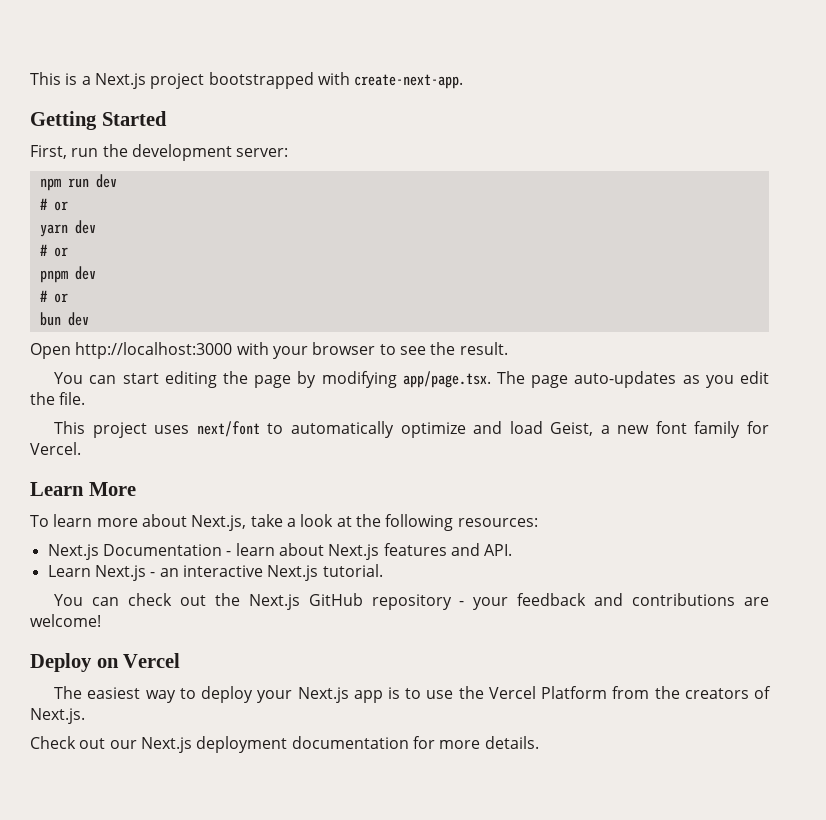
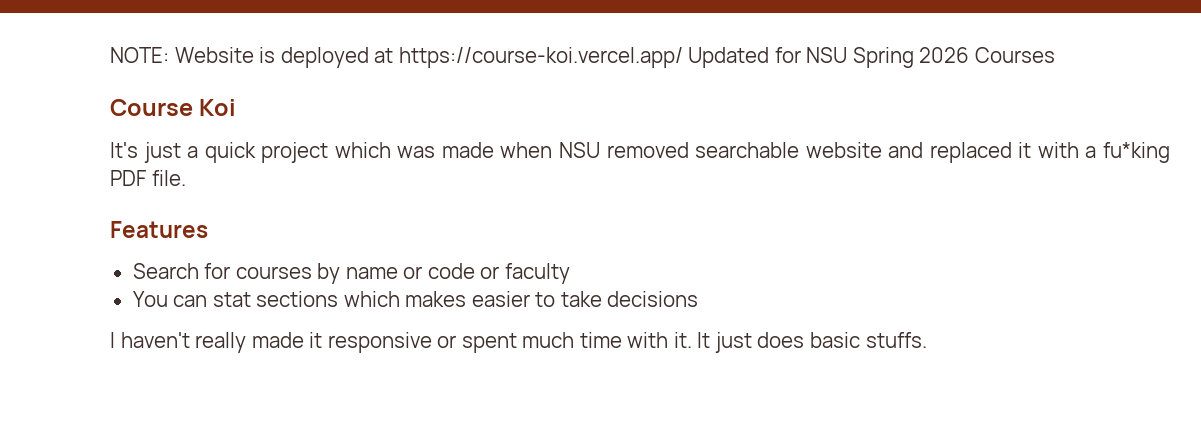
- This is a Next.js project bootstrapped with create-next-app.
- Getting Started
- First, run the development server:
- npm run dev
- # or
- yarn dev
- # or
- pnpm dev
- # or
- bun dev
- Open http://localhost:3000 with your browser to see the result.
- You can start editing the page by modifying app/page.tsx. The page auto-updates as you edit the file.
- This project uses next/font to automatically optimize and load Geist, a new font family for Vercel.
- Learn More
- To learn more about Next.js, take a look at the following resources:
- Next.js Documentation - learn about Next.js features and API.
- Learn Next.js - an interactive Next.js tutorial.
- You can check out the Next.js GitHub repository - your feedback and contributions are welcome!
- Deploy on Vercel
- The easiest way to deploy your Next.js app is to use the Vercel Platform from the creators of Next.js.
- Check out our Next.js deployment documentation for more details.
+ NOTE: Website is deployed at https://course-koi.vercel.app/ Updated for NSU Spring 2026 Courses
+ Course Koi
+ It's just a quick project which was made when NSU removed searchable website and replaced it with a fu*king PDF file.
+ Features
+ Search for courses by name or code or faculty
+ You can stat sections which makes easier to take decisions
+ I haven't really made it responsive or spent much time with it. It just does basic stuffs.

